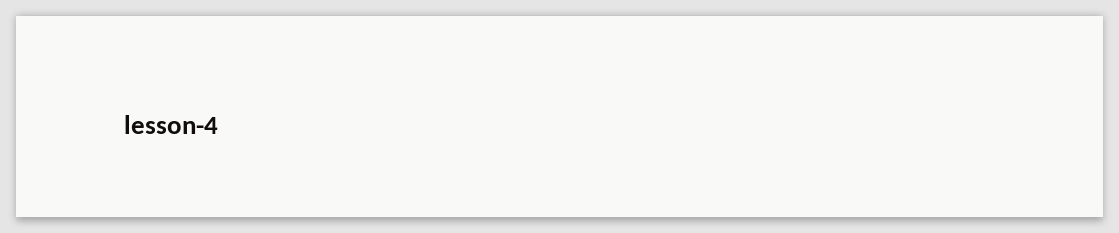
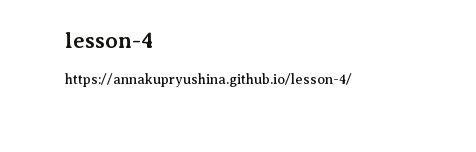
+ https://annakupryushina.github.io/lesson-4/

